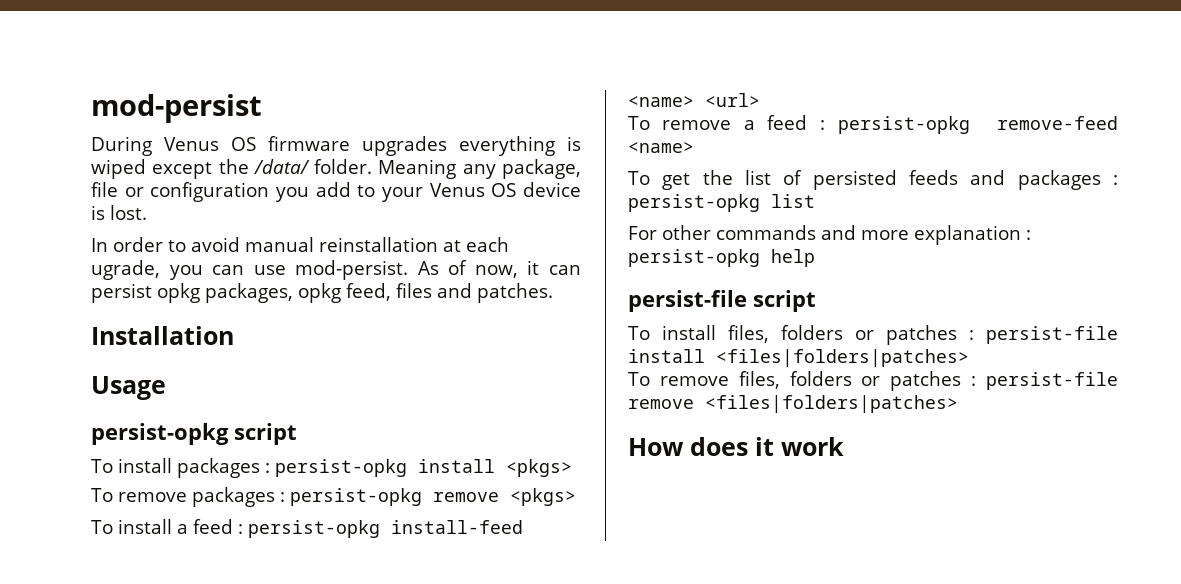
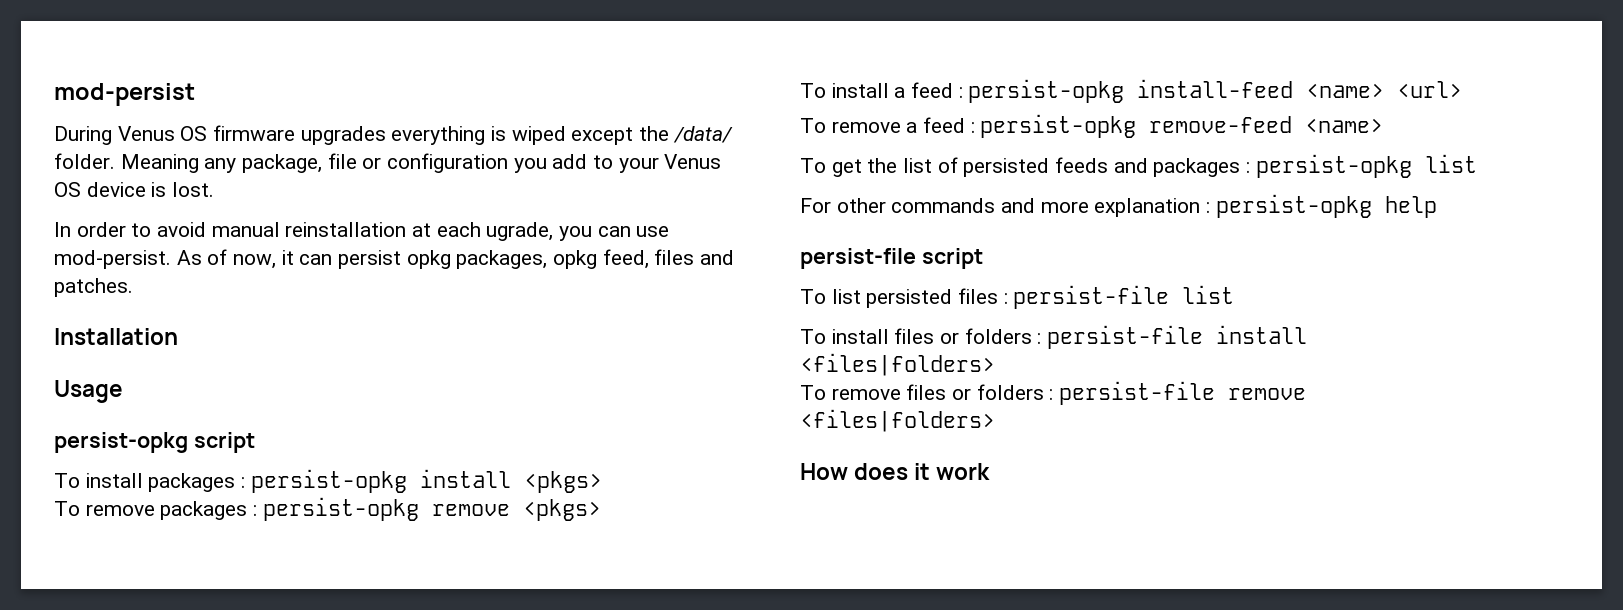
- To install files, folders or patches : persist-file install <files|folders|patches>
- To remove files, folders or patches : persist-file remove <files|folders|patches>
+ To list persisted files : persist-file list
+ To install files or folders : persist-file install <files|folders>
+ To remove files or folders : persist-file remove <files|folders>

